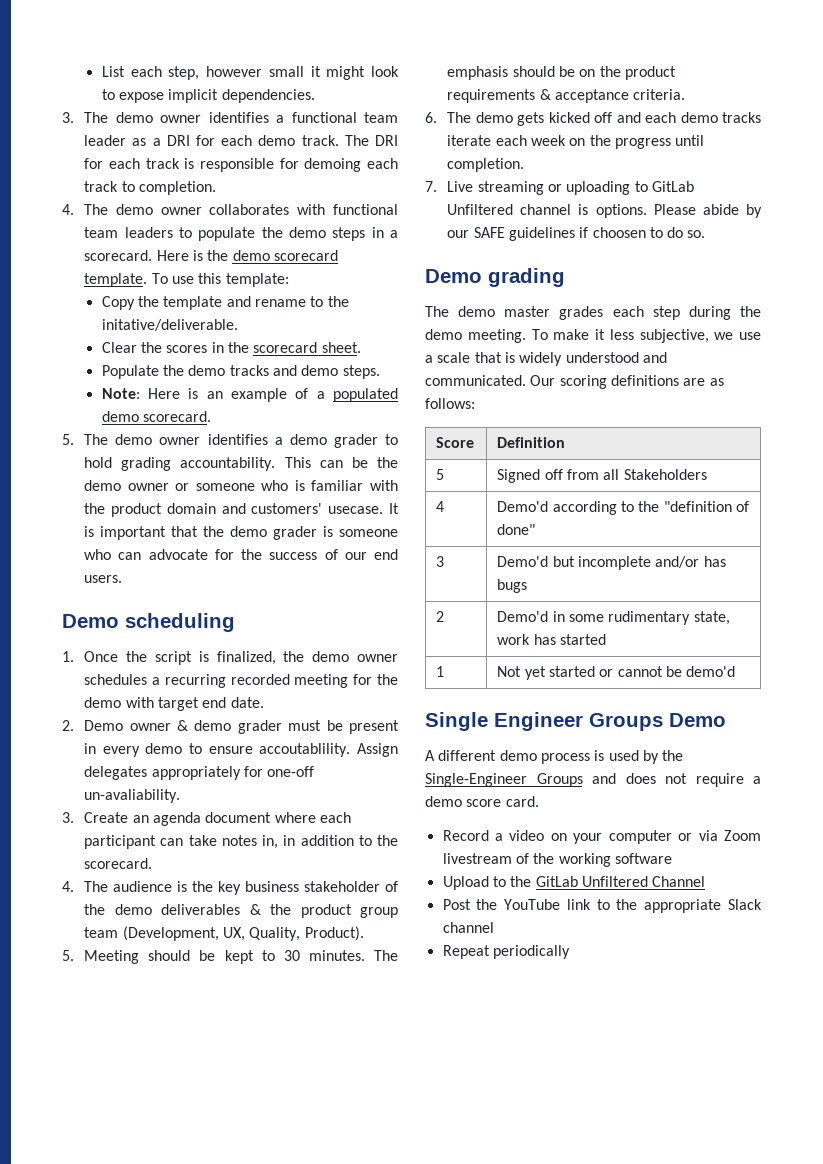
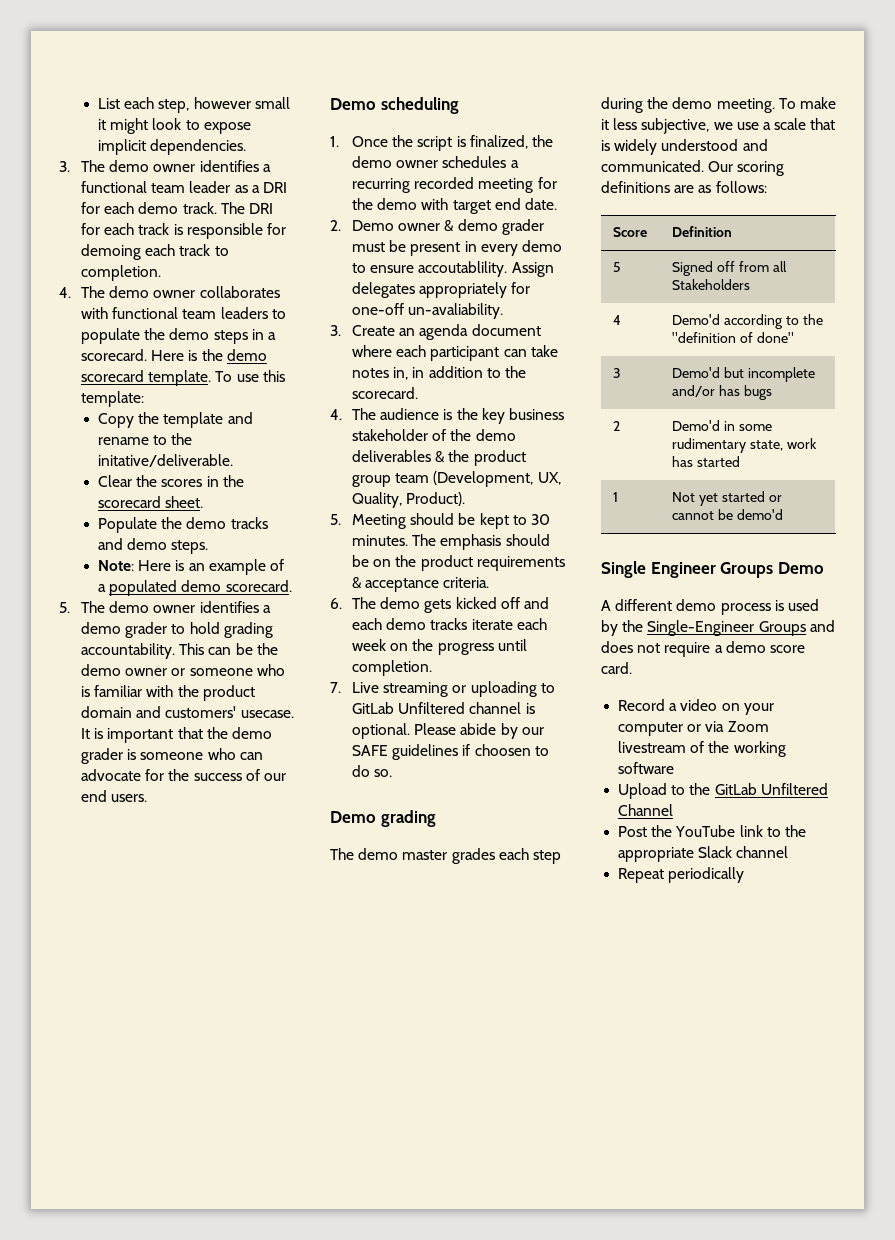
- 7. Live streaming or uploading to GitLab Unfiltered channel is options.
+ 7. Live streaming or uploading to GitLab Unfiltered channel is optional.

